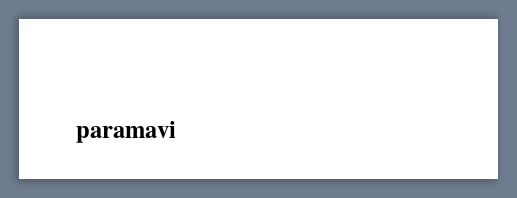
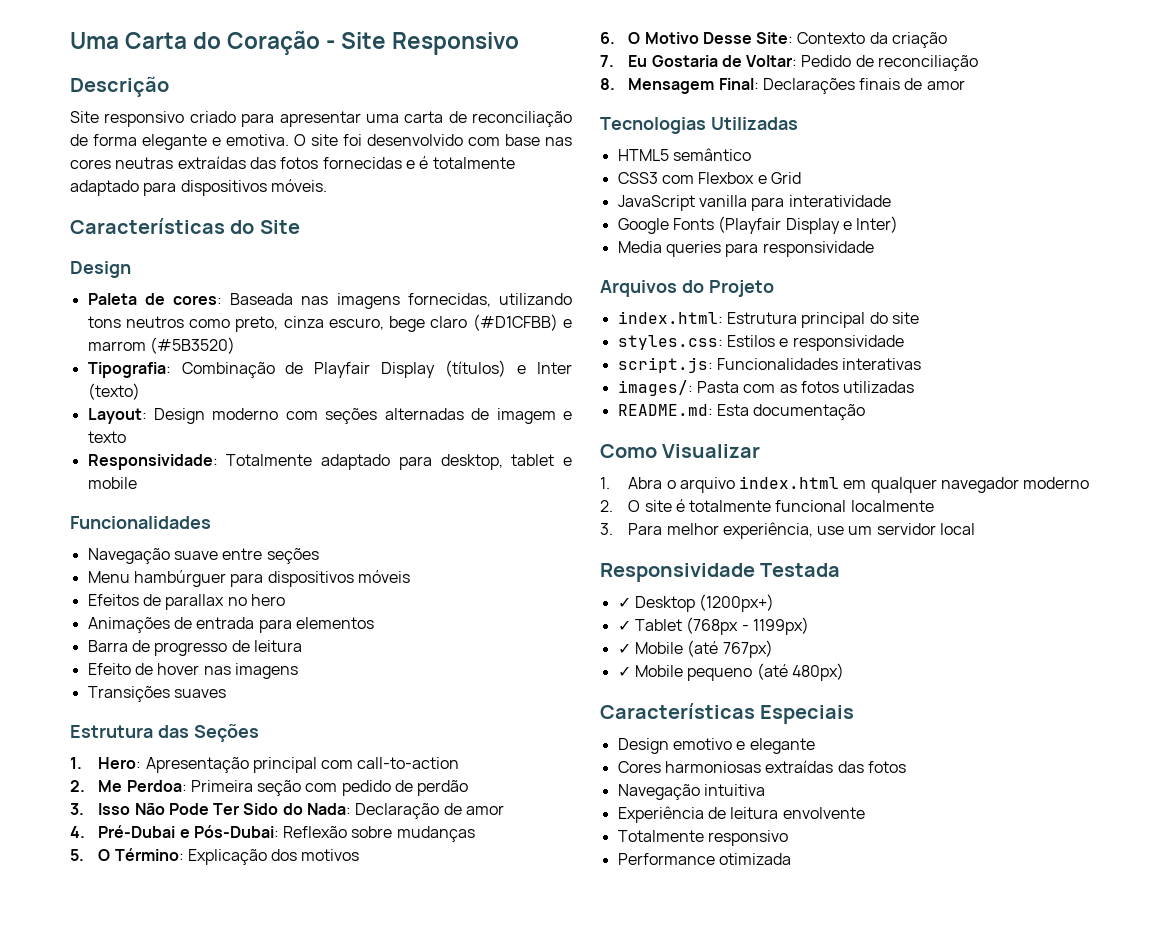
- paramavi
+ Uma Carta do Coração - Site Responsivo
+ Descrição
+ Site responsivo criado para apresentar uma carta de reconciliação de forma elegante e emotiva. O site foi desenvolvido com base nas cores neutras extraídas das fotos fornecidas e é totalmente adaptado para dispositivos móveis.
+ Características do Site
+ Design
+ Paleta de cores: Baseada nas imagens fornecidas, utilizando tons neutros como preto, cinza escuro, bege claro (#D1CFBB) e marrom (#5B3520)
+ Tipografia: Combinação de Playfair Display (títulos) e Inter (texto)
+ Layout: Design moderno com seções alternadas de imagem e texto
+ Responsividade: Totalmente adaptado para desktop, tablet e mobile
+ Funcionalidades
+ Navegação suave entre seções
+ Menu hambúrguer para dispositivos móveis
+ Efeitos de parallax no hero
+ Animações de entrada para elementos
+ Barra de progresso de leitura
+ Efeito de hover nas imagens
+ Transições suaves
+ Estrutura das Seções
+ 1. Hero: Apresentação principal com call-to-action
+ 2. Me Perdoa: Primeira seção com pedido de perdão
+ 3. Isso Não Pode Ter Sido do Nada: Declaração de amor
+ 4. Pré-Dubai e Pós-Dubai: Reflexão sobre mudanças
+ 5. O Término: Explicação dos motivos
+ 6. O Motivo Desse Site: Contexto da criação
+ 7. Eu Gostaria de Voltar: Pedido de reconciliação
+ 8. Mensagem Final: Declarações finais de amor
+ Tecnologias Utilizadas
+ HTML5 semântico
+ CSS3 com Flexbox e Grid
+ JavaScript vanilla para interatividade
+ Google Fonts (Playfair Display e Inter)
+ Media queries para responsividade
+ Arquivos do Projeto
+ index.html: Estrutura principal do site
+ styles.css: Estilos e responsividade
+ script.js: Funcionalidades interativas
+ images/: Pasta com as fotos utilizadas
+ README.md: Esta documentação
+ Como Visualizar
+ 1. Abra o arquivo index.html em qualquer navegador moderno
+ 2. O site é totalmente funcional localmente
+ 3. Para melhor experiência, use um servidor local
+ Responsividade Testada
+ ✓ Desktop (1200px+)
+ ✓ Tablet (768px - 1199px)
+ ✓ Mobile (até 767px)
+ ✓ Mobile pequeno (até 480px)
+ Características Especiais
+ Design emotivo e elegante
+ Cores harmoniosas extraídas das fotos
+ Navegação intuitiva
+ Experiência de leitura envolvente
+ Totalmente responsivo
+ Performance otimizada

